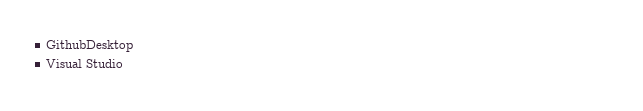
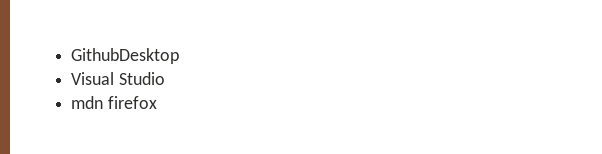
+ mdn firefox

